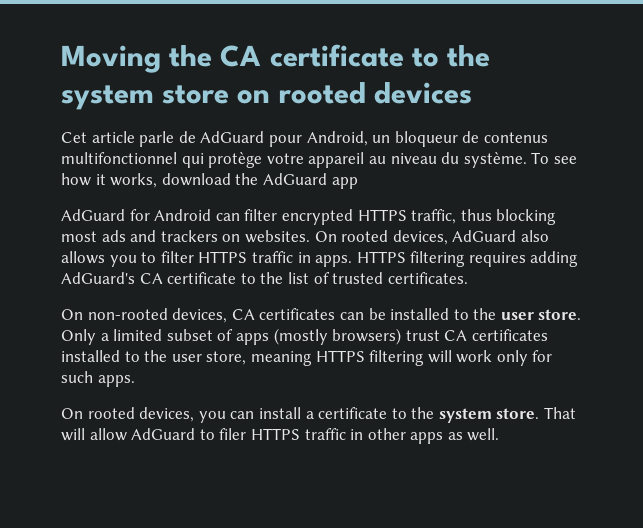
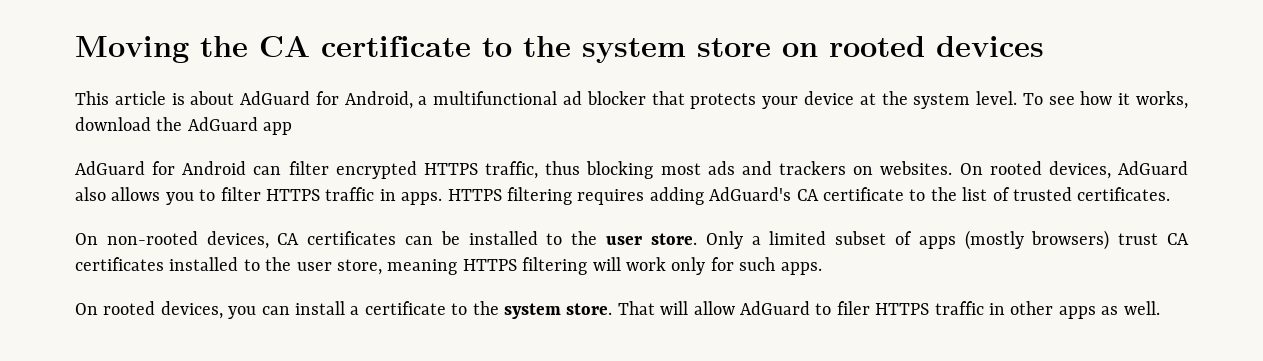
- Cet article parle de AdGuard pour Android, un bloqueur de contenus multifonctionnel qui protège votre appareil au niveau du système.
+ This article is about AdGuard for Android, a multifunctional ad blocker that protects your device at the system level.

